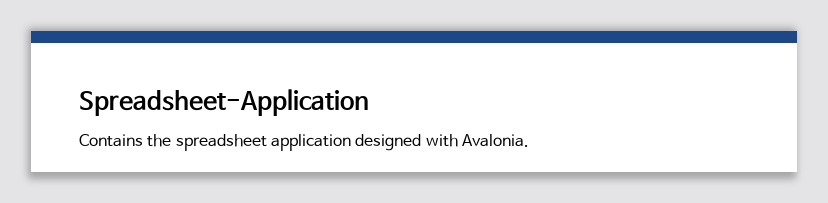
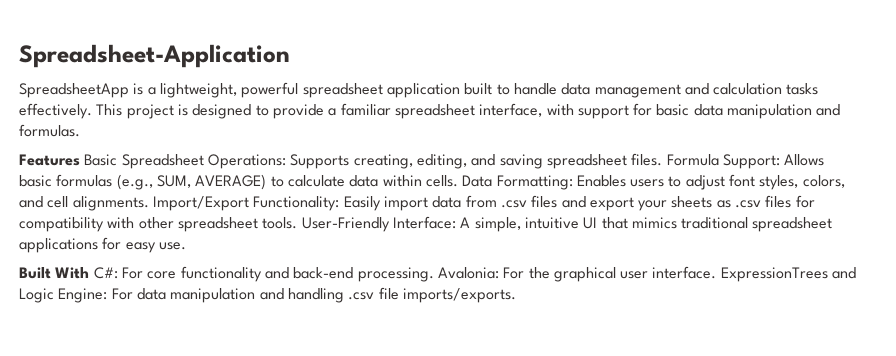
- Contains the spreadsheet application designed with Avalonia.
+ SpreadsheetApp is a lightweight, powerful spreadsheet application built to handle data management and calculation tasks effectively. This project is designed to provide a familiar spreadsheet interface, with support for basic data manipulation and formulas.
+ Features Basic Spreadsheet Operations: Supports creating, editing, and saving spreadsheet files. Formula Support: Allows basic formulas (e.g., SUM, AVERAGE) to calculate data within cells. Data Formatting: Enables users to adjust font styles, colors, and cell alignments. Import/Export Functionality: Easily import data from .csv files and export your sheets as .csv files for compatibility with other spreadsheet tools. User-Friendly Interface: A simple, intuitive UI that mimics traditional spreadsheet applications for easy use.
+ Built With C#: For core functionality and back-end processing. Avalonia: For the graphical user interface. ExpressionTrees and Logic Engine: For data manipulation and handling .csv file imports/exports.

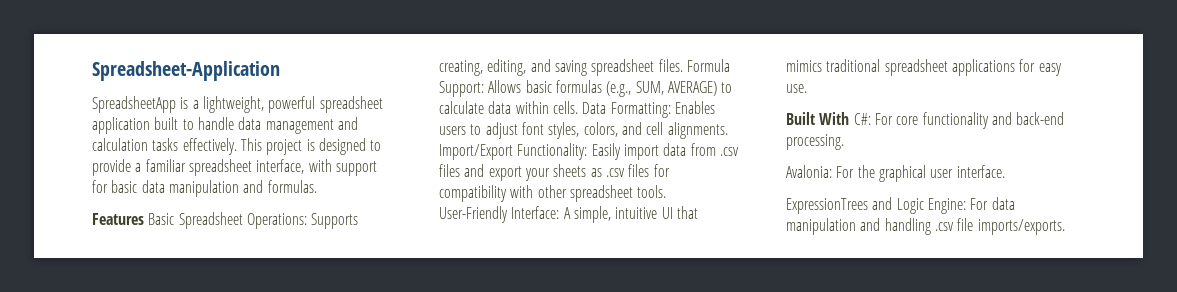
- Built With C#: For core functionality and back-end processing. Avalonia: For the graphical user interface. ExpressionTrees and Logic Engine: For data manipulation and handling .csv file imports/exports.
+ Built With C#: For core functionality and back-end processing.
+ Avalonia: For the graphical user interface.
+ ExpressionTrees and Logic Engine: For data manipulation and handling .csv file imports/exports.

